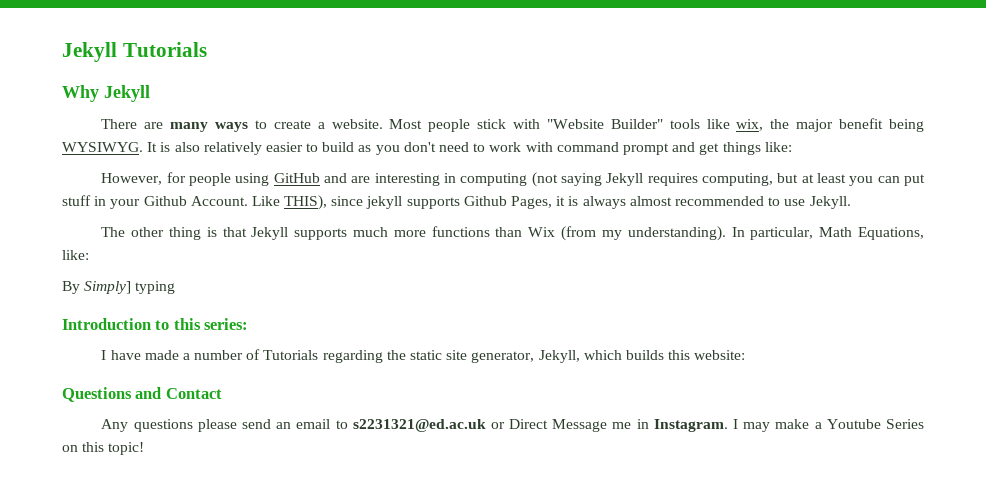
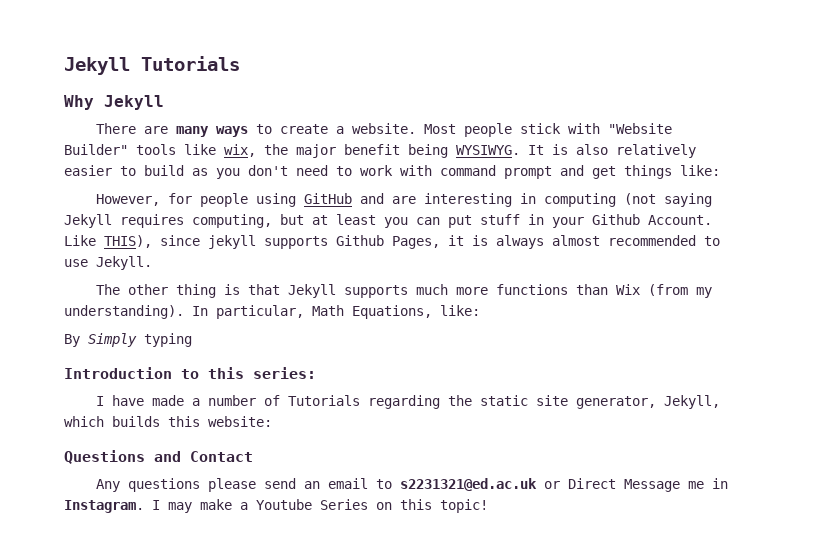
- By Simply] typing
+ By Simply typing

